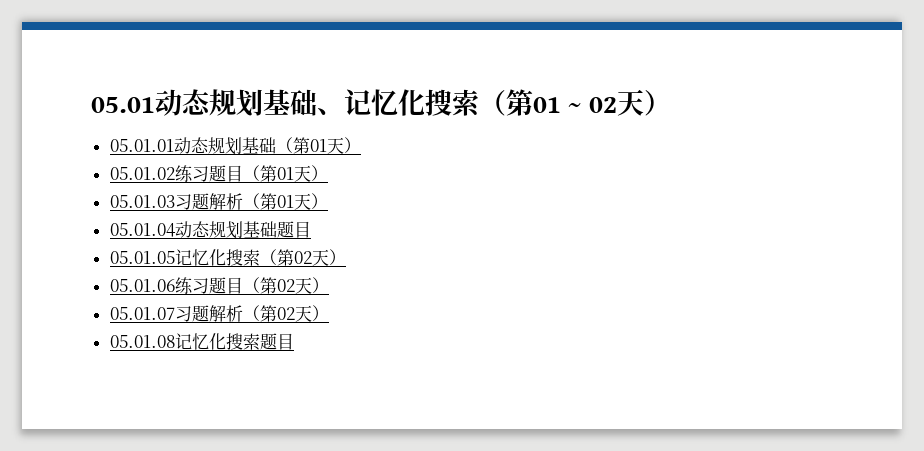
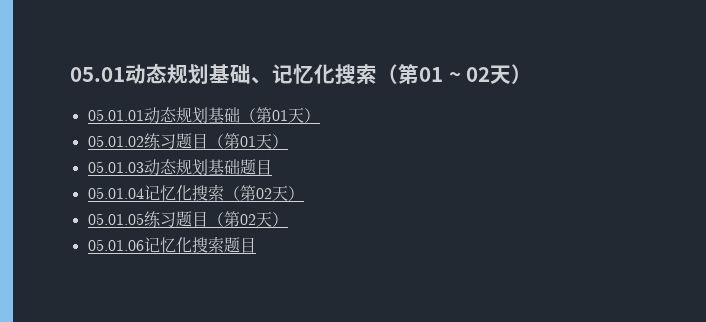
- 05.01.03习题解析（第01天）
- 05.01.04动态规划基础题目
+ 05.01.03动态规划基础题目
- 05.01.05记忆化搜索（第02天）
+ 05.01.04记忆化搜索（第02天）
- 05.01.06练习题目（第02天）
+ 05.01.05练习题目（第02天）
- 05.01.07习题解析（第02天）
- 05.01.08记忆化搜索题目
+ 05.01.06记忆化搜索题目

